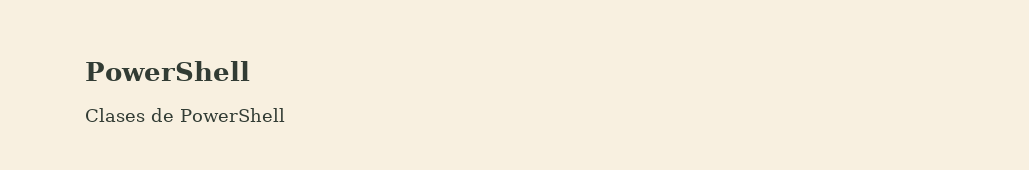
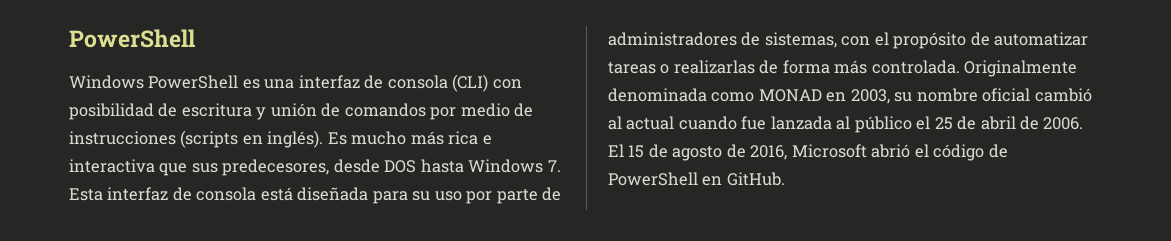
- Clases de PowerShell
+ Windows PowerShell es una interfaz de consola (CLI) con posibilidad de escritura y unión de comandos por medio de instrucciones (scripts en inglés). Es mucho más rica e interactiva que sus predecesores, desde DOS hasta Windows 7. Esta interfaz de consola está diseñada para su uso por parte de administradores de sistemas, con el propósito de automatizar tareas o realizarlas de forma más controlada. Originalmente denominada como MONAD en 2003, su nombre oficial cambió al actual cuando fue lanzada al público el 25 de abril de 2006. El 15 de agosto de 2016, Microsoft abrió el código de PowerShell en GitHub.

